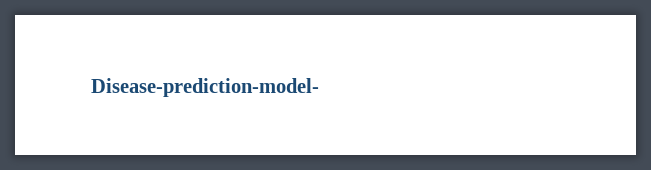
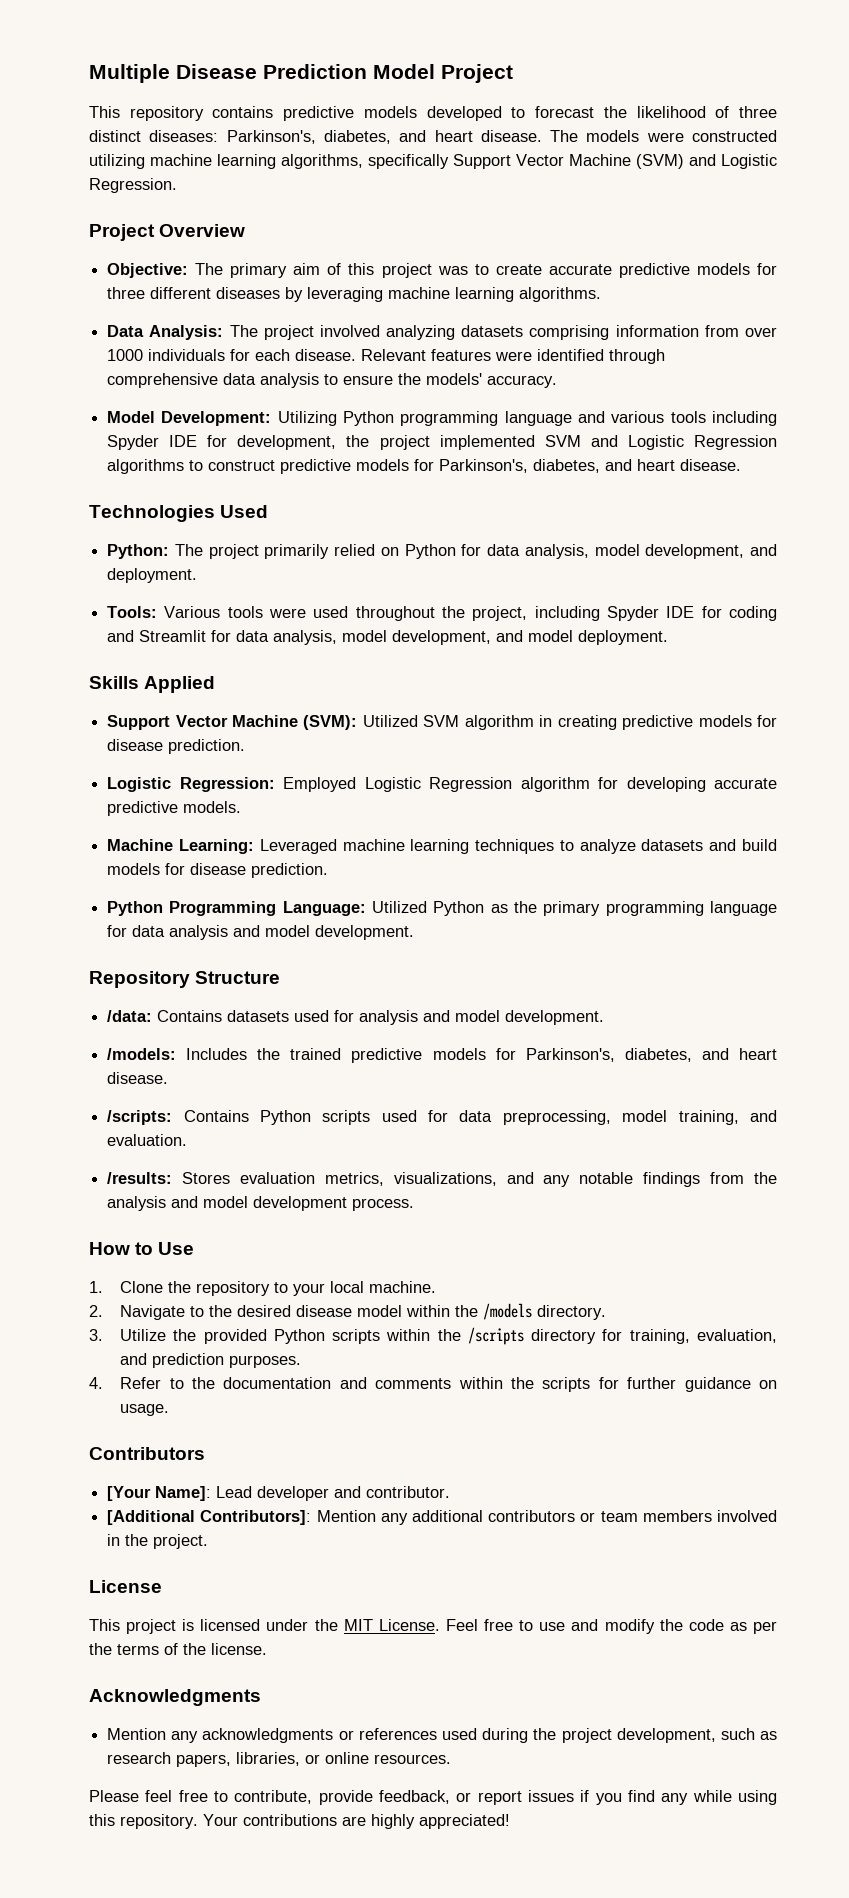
- Disease-prediction-model-
+ Multiple Disease Prediction Model Project
+ This repository contains predictive models developed to forecast the likelihood of three distinct diseases: Parkinson's, diabetes, and heart disease. The models were constructed utilizing machine learning algorithms, specifically Support Vector Machine (SVM) and Logistic Regression.
+ Project Overview
+ Objective: The primary aim of this project was to create accurate predictive models for three different diseases by leveraging machine learning algorithms.
+ Data Analysis: The project involved analyzing datasets comprising information from over 1000 individuals for each disease. Relevant features were identified through comprehensive data analysis to ensure the models' accuracy.
+ Model Development: Utilizing Python programming language and various tools including Spyder IDE for development, the project implemented SVM and Logistic Regression algorithms to construct predictive models for Parkinson's, diabetes, and heart disease.
+ Technologies Used
+ Python: The project primarily relied on Python for data analysis, model development, and deployment.
+ Tools: Various tools were used throughout the project, including Spyder IDE for coding and Streamlit for data analysis, model development, and model deployment.
+ Skills Applied
+ Support Vector Machine (SVM): Utilized SVM algorithm in creating predictive models for disease prediction.
+ Logistic Regression: Employed Logistic Regression algorithm for developing accurate predictive models.
+ Machine Learning: Leveraged machine learning techniques to analyze datasets and build models for disease prediction.
+ Python Programming Language: Utilized Python as the primary programming language for data analysis and model development.
+ Repository Structure
+ /data: Contains datasets used for analysis and model development.
+ /models: Includes the trained predictive models for Parkinson's, diabetes, and heart disease.
+ /scripts: Contains Python scripts used for data preprocessing, model training, and evaluation.
+ /results: Stores evaluation metrics, visualizations, and any notable findings from the analysis and model development process.
+ How to Use
+ 1. Clone the repository to your local machine.
+ 2. Navigate to the desired disease model within the /models directory.
+ 3. Utilize the provided Python scripts within the /scripts directory for training, evaluation, and prediction purposes.
+ 4. Refer to the documentation and comments within the scripts for further guidance on usage.
+ Contributors
+ [Your Name]: Lead developer and contributor.
+ [Additional Contributors]: Mention any additional contributors or team members involved in the project.
+ License
+ This project is licensed under the MIT License. Feel free to use and modify the code as per the terms of the license.
+ Acknowledgments
+ Mention any acknowledgments or references used during the project development, such as research papers, libraries, or online resources.
+ Please feel free to contribute, provide feedback, or report issues if you find any while using this repository. Your contributions are highly appreciated!

